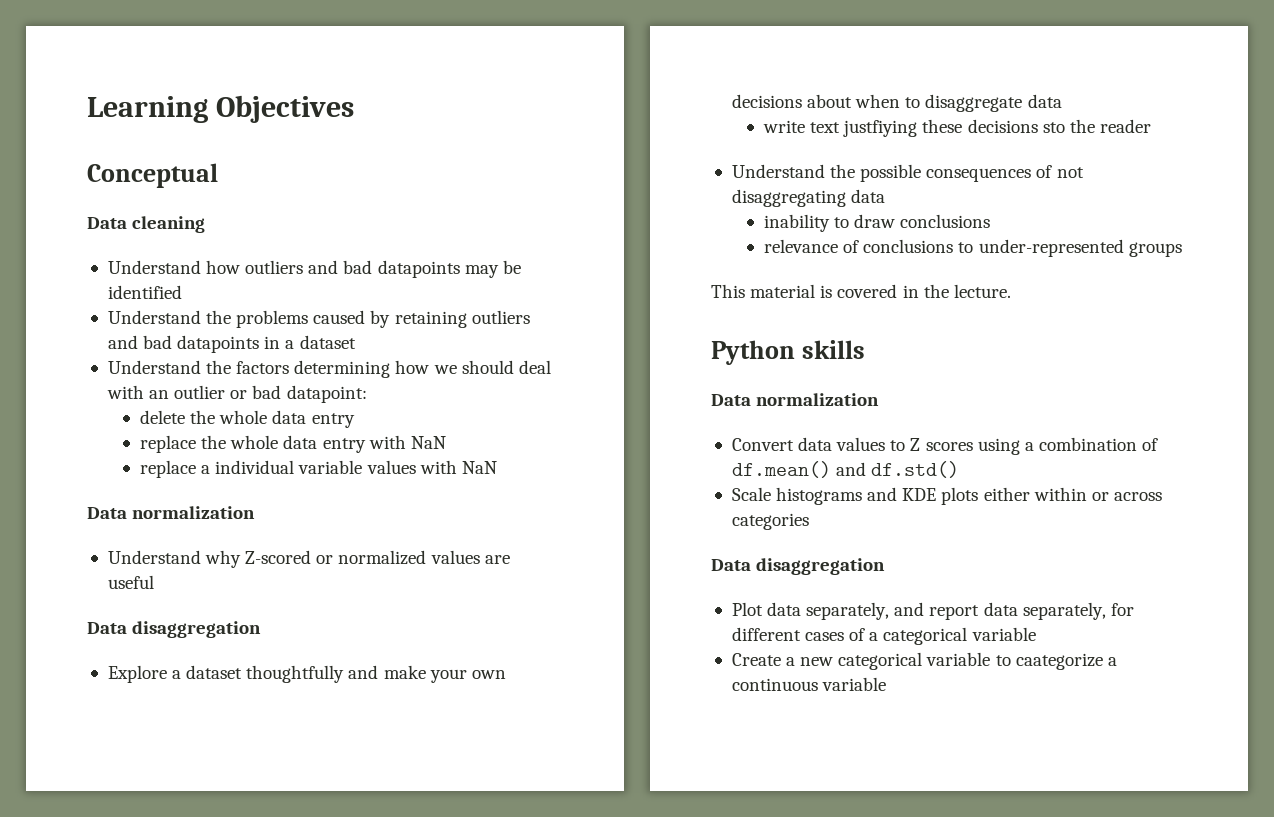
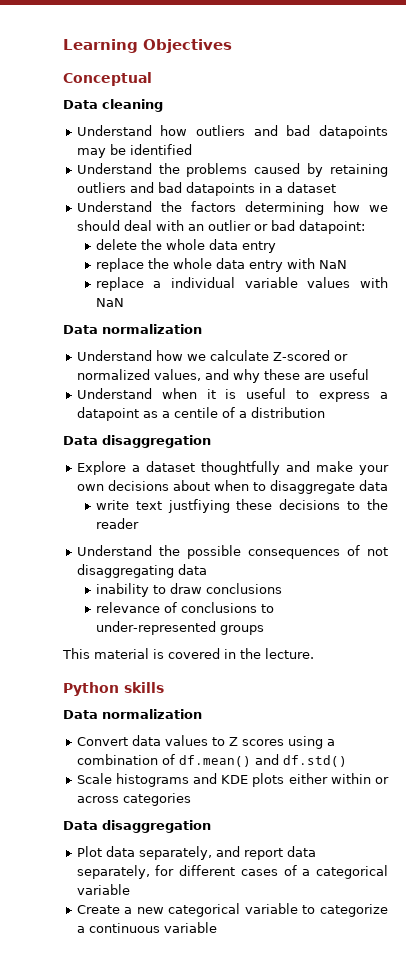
- Understand why Z-scored or normalized values are useful
+ Understand how we calculate Z-scored or normalized values, and why these are useful
+ Understand when it is useful to express a datapoint as a centile of a distribution
- write text justfiying these decisions sto the reader
+ write text justfiying these decisions to the reader
- Create a new categorical variable to caategorize a continuous variable
+ Create a new categorical variable to categorize a continuous variable

